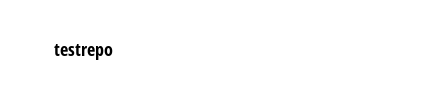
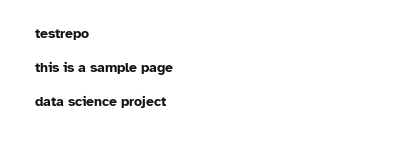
+ this is a sample page
+ data science project

